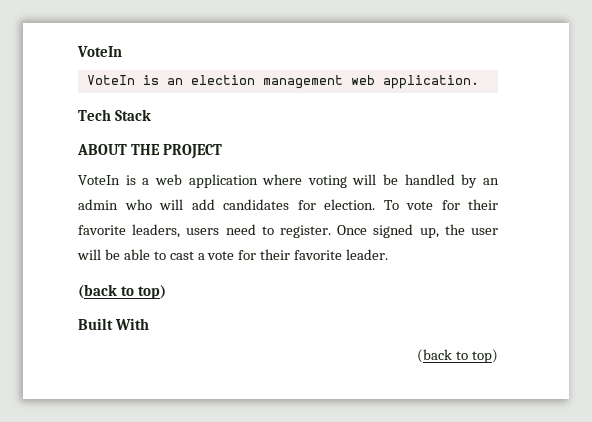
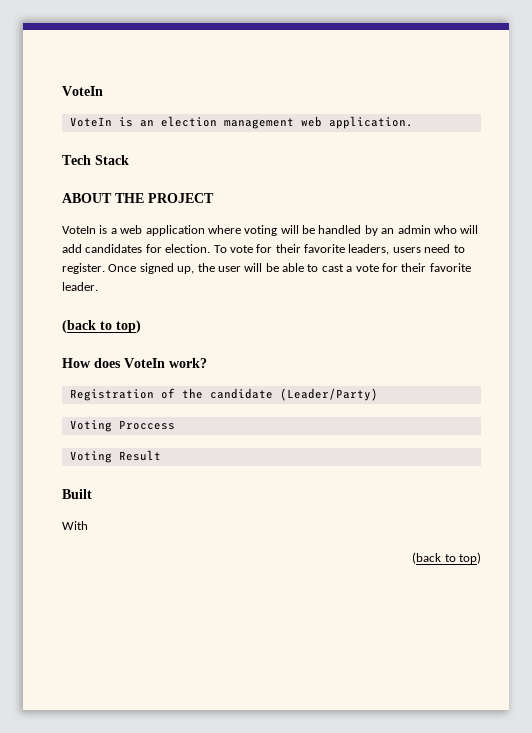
+ How does VoteIn work?
+ Registration of the candidate (Leader/Party)
+ Voting Proccess
+ Voting Result
- Built With
+ Built
+ With

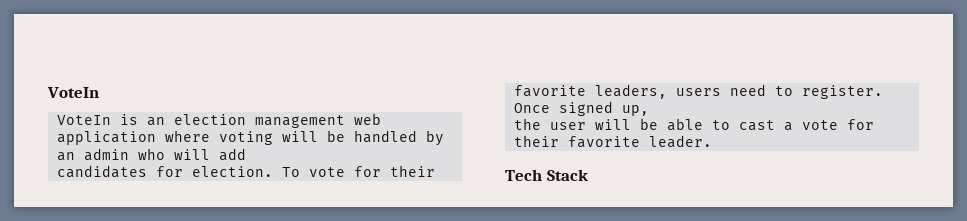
- VoteIn is an election management web application.
- Tech Stack
- ABOUT THE PROJECT
- VoteIn is a web application where voting will be handled by an admin who will add candidates for election.
+ VoteIn is an election management web application where voting will be handled by an admin who will add
+ candidates for election.
- Once signed up, the user will be able to cast a vote for their favorite leader.
- (back to top)
- How does VoteIn work?
- Registration of the candidate (Leader/Party)
- Voting Proccess
- Voting Result
- Built
- With
- (back to top)
+ Once signed up,
+ the user will be able to cast a vote for their favorite leader.
+ Tech Stack

